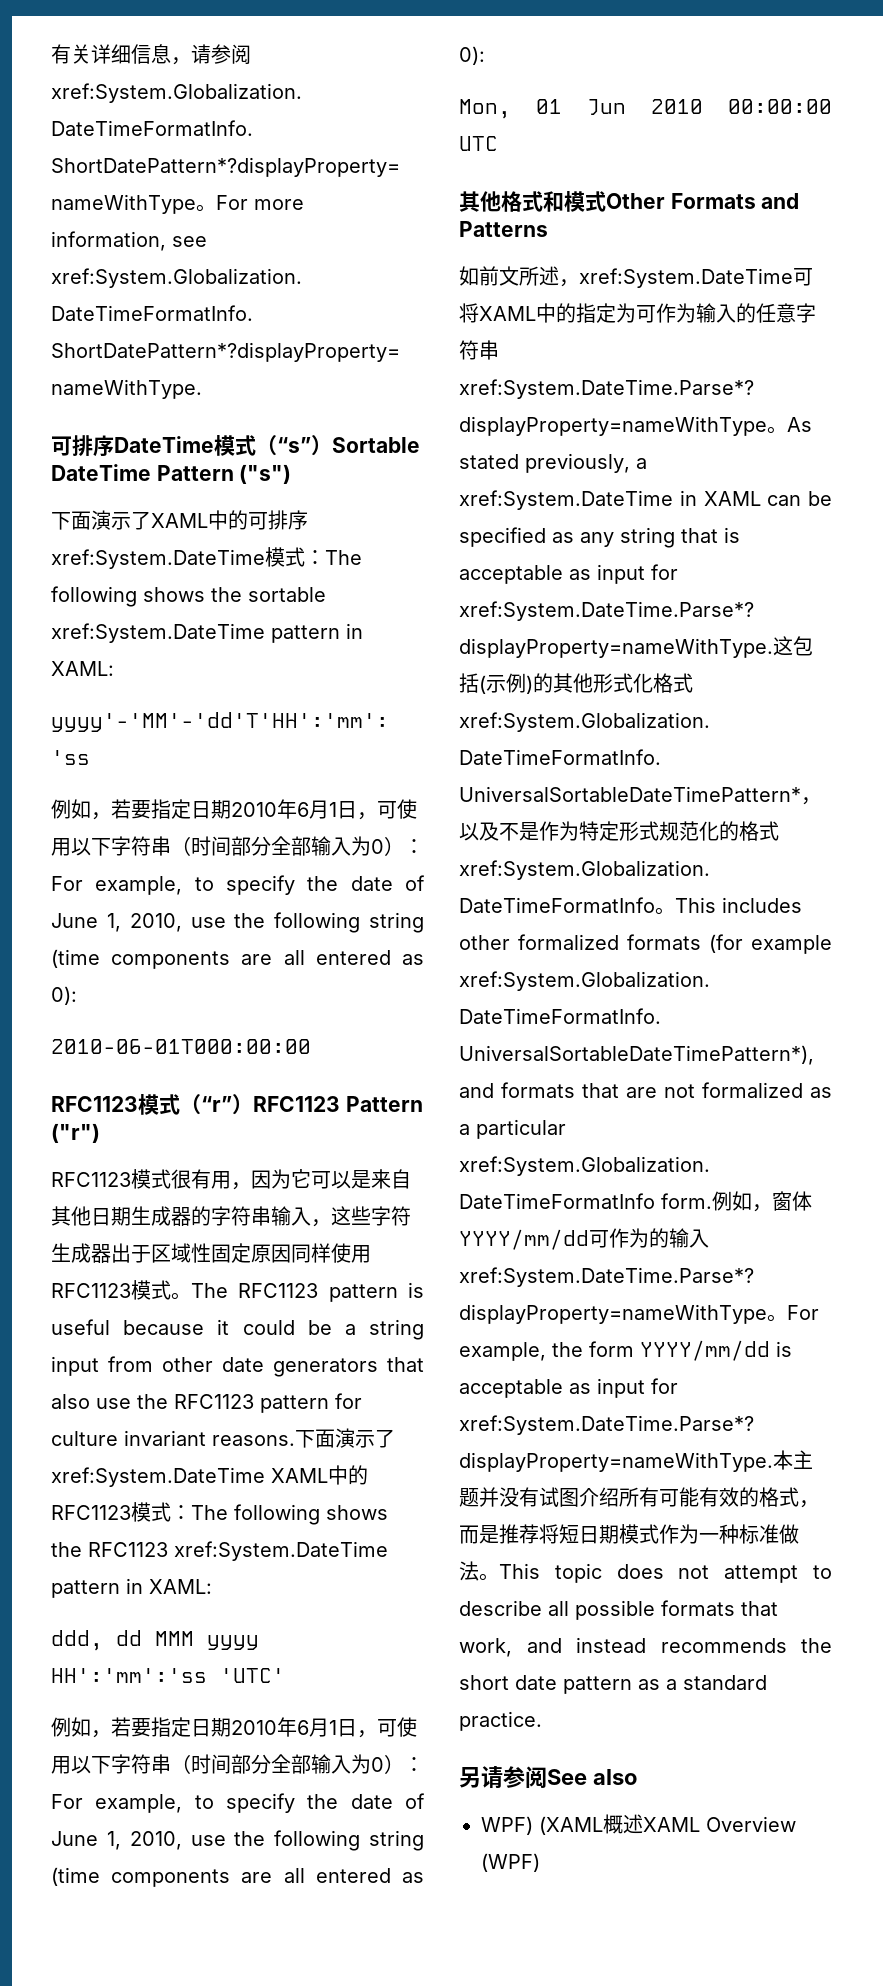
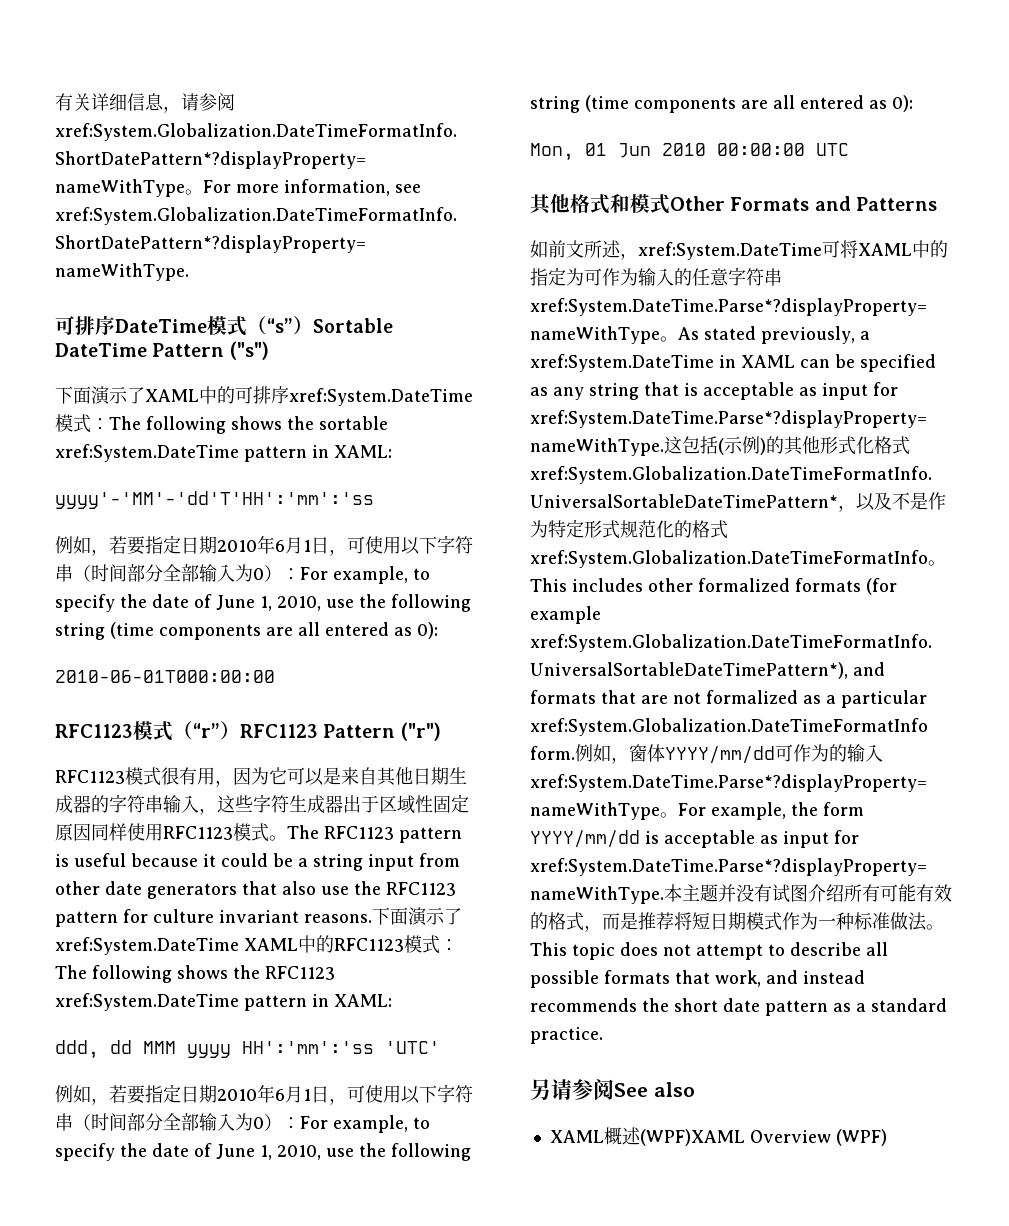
- WPF) (XAML概述XAML Overview (WPF)
+ XAML概述(WPF)XAML Overview (WPF)

